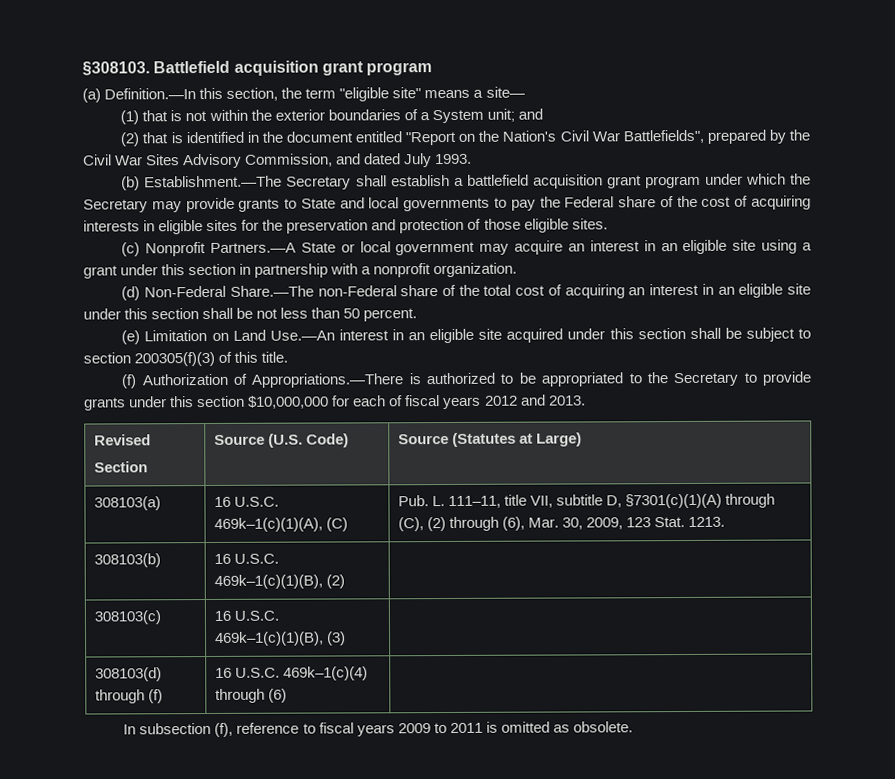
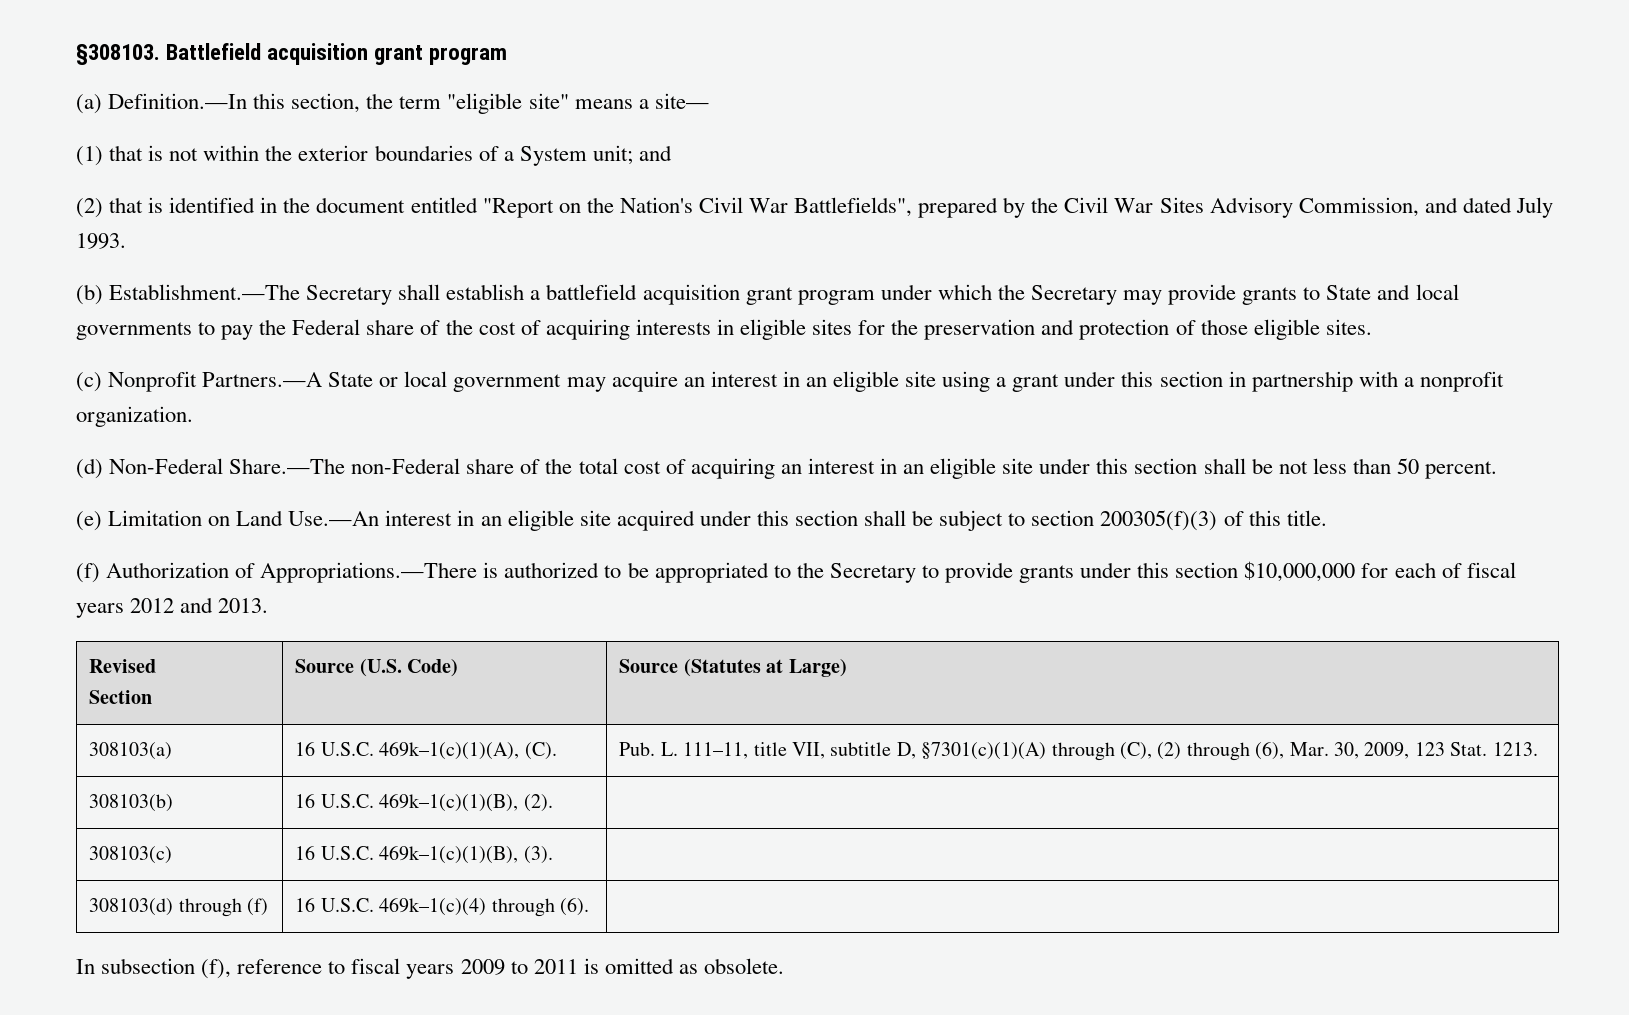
- 308103(a) | 16 U.S.C. 469k–1(c)(1)(A), (C) | Pub. L. 111–11, title VII, subtitle D, §7301(c)(1)(A) through (C), (2) through (6), Mar. 30, 2009, 123 Stat. 1213.
+ 308103(a) | 16 U.S.C. 469k–1(c)(1)(A), (C). | Pub. L. 111–11, title VII, subtitle D, §7301(c)(1)(A) through (C), (2) through (6), Mar. 30, 2009, 123 Stat. 1213.
- 308103(b) | 16 U.S.C. 469k–1(c)(1)(B), (2) |
+ 308103(b) | 16 U.S.C. 469k–1(c)(1)(B), (2). |
- 308103(c) | 16 U.S.C. 469k–1(c)(1)(B), (3) |
+ 308103(c) | 16 U.S.C. 469k–1(c)(1)(B), (3). |
- 308103(d) through (f) | 16 U.S.C. 469k–1(c)(4) through (6) |
+ 308103(d) through (f) | 16 U.S.C. 469k–1(c)(4) through (6). |

